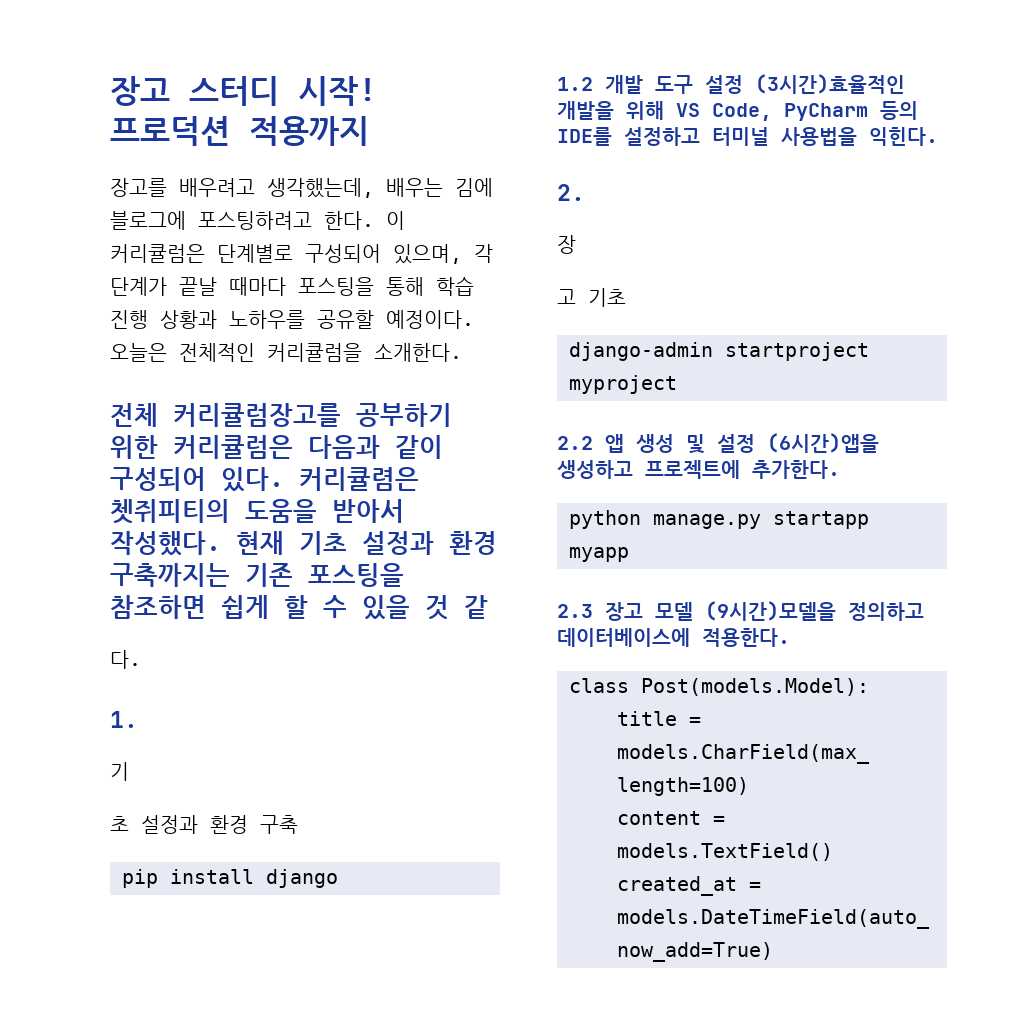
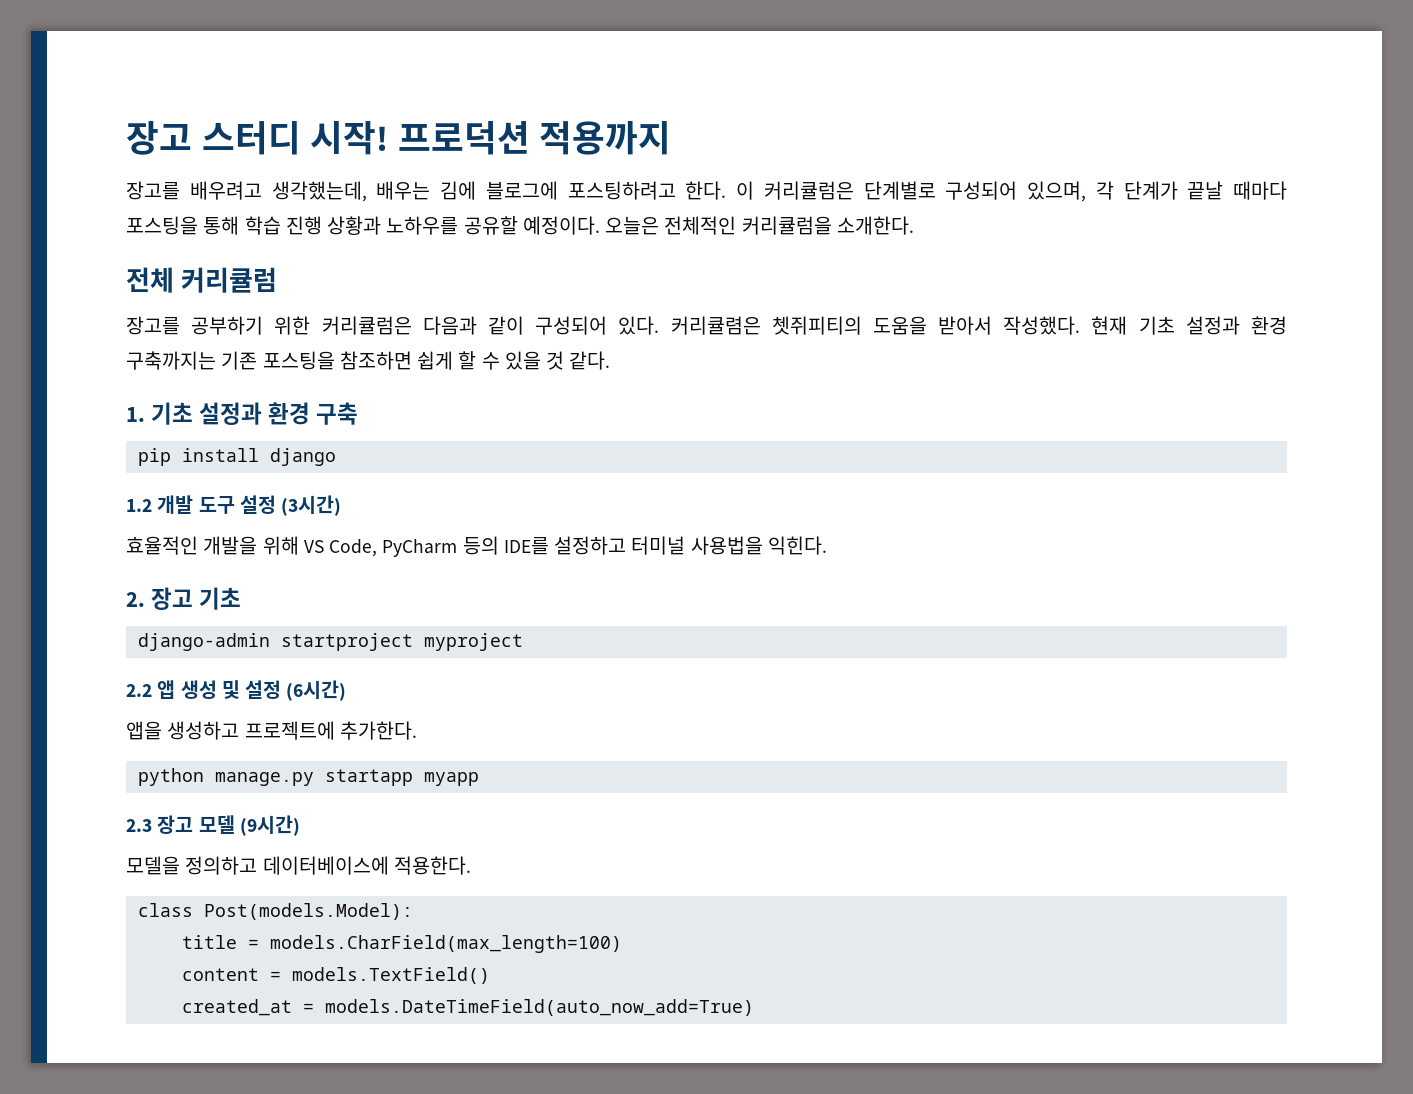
- 전체 커리큘럼장고를 공부하기 위한 커리큘럼은 다음과 같이 구성되어 있다.
+ 전체 커리큘럼
+ 장고를 공부하기 위한 커리큘럼은 다음과 같이 구성되어 있다.
- 현재 기초 설정과 환경 구축까지는 기존 포스팅을 참조하면 쉽게 할 수 있을 것 같
- 다.
+ 현재 기초 설정과 환경 구축까지는 기존 포스팅을 참조하면 쉽게 할 수 있을 것 같다.
- 1.
- 기
- 초 설정과 환경 구축
+ 1. 기초 설정과 환경 구축
- 1.2 개발 도구 설정 (3시간)효율적인 개발을 위해 VS Code, PyCharm 등의 IDE를 설정하고 터미널 사용법을 익힌다.
+ 1.2 개발 도구 설정 (3시간)
+ 효율적인 개발을 위해 VS Code, PyCharm 등의 IDE를 설정하고 터미널 사용법을 익힌다.
- 2.
- 장
- 고 기초
+ 2. 장고 기초
- 2.2 앱 생성 및 설정 (6시간)앱을 생성하고 프로젝트에 추가한다.
+ 2.2 앱 생성 및 설정 (6시간)
+ 앱을 생성하고 프로젝트에 추가한다.
- 2.3 장고 모델 (9시간)모델을 정의하고 데이터베이스에 적용한다.
+ 2.3 장고 모델 (9시간)
+ 모델을 정의하고 데이터베이스에 적용한다.

